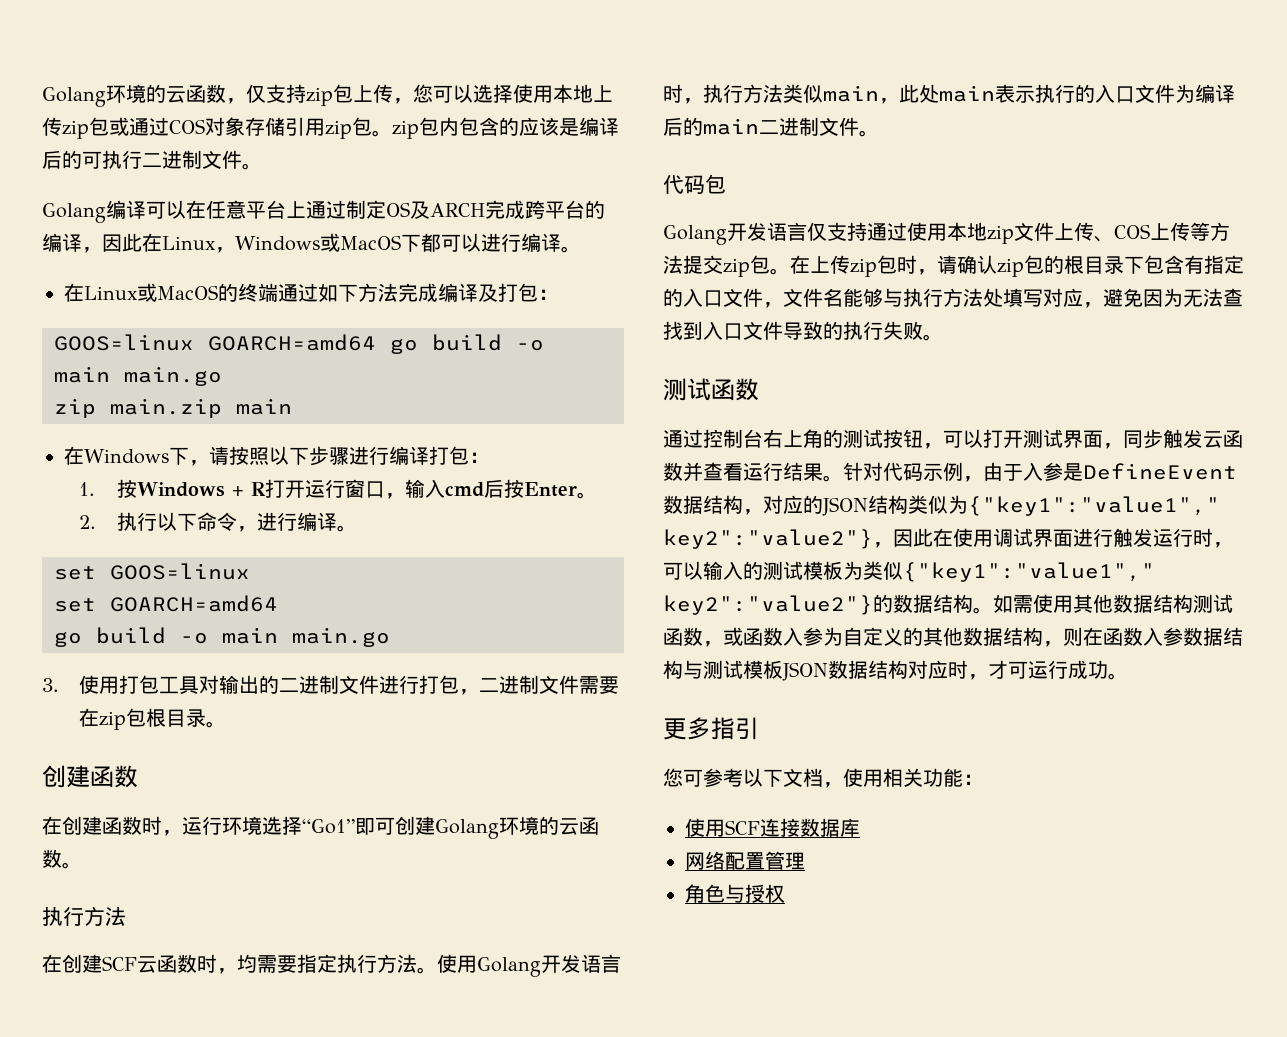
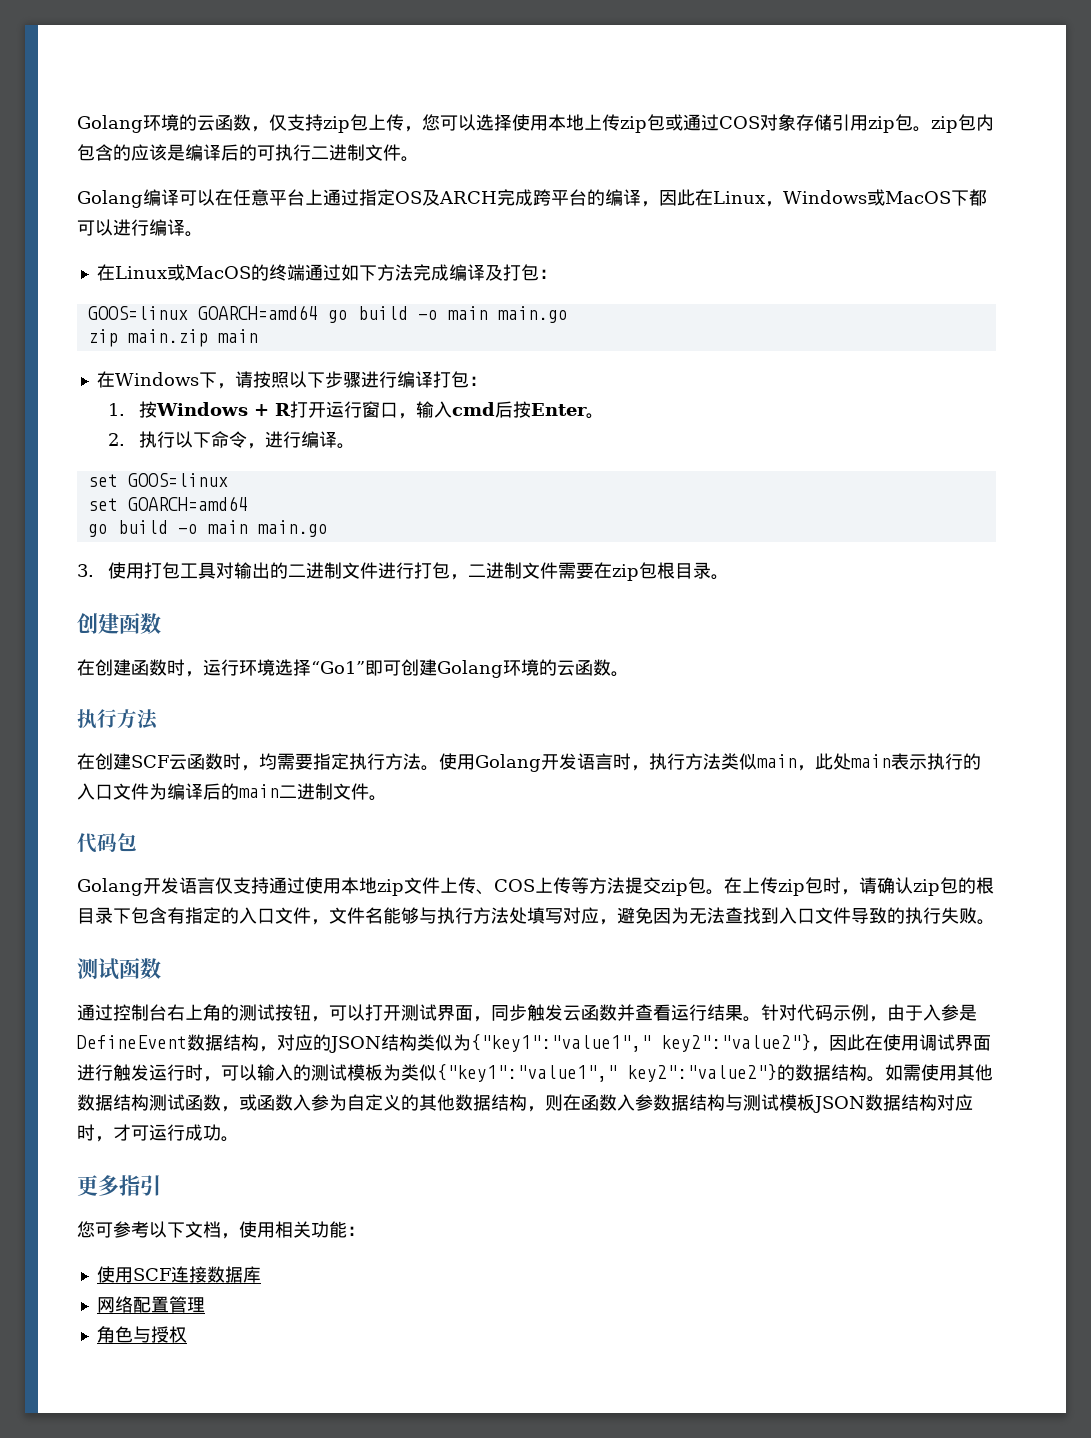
- Golang编译可以在任意平台上通过制定OS及ARCH完成跨平台的编译，因此在Linux，Windows或MacOS下都可以进行编译。
+ Golang编译可以在任意平台上通过指定OS及ARCH完成跨平台的编译，因此在Linux，Windows或MacOS下都可以进行编译。

